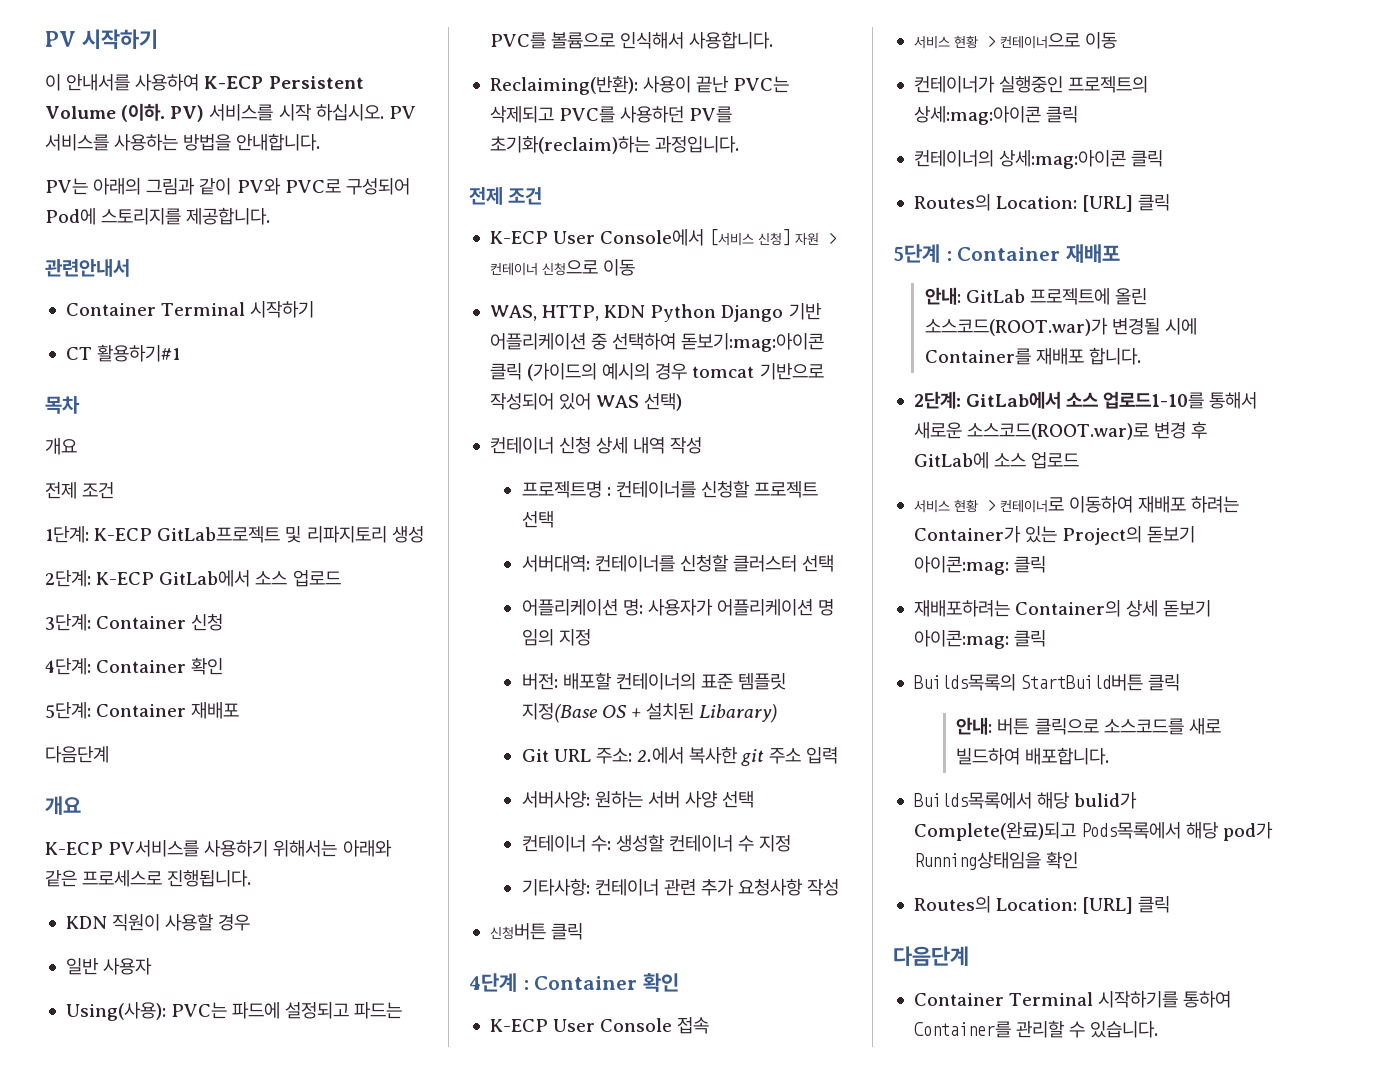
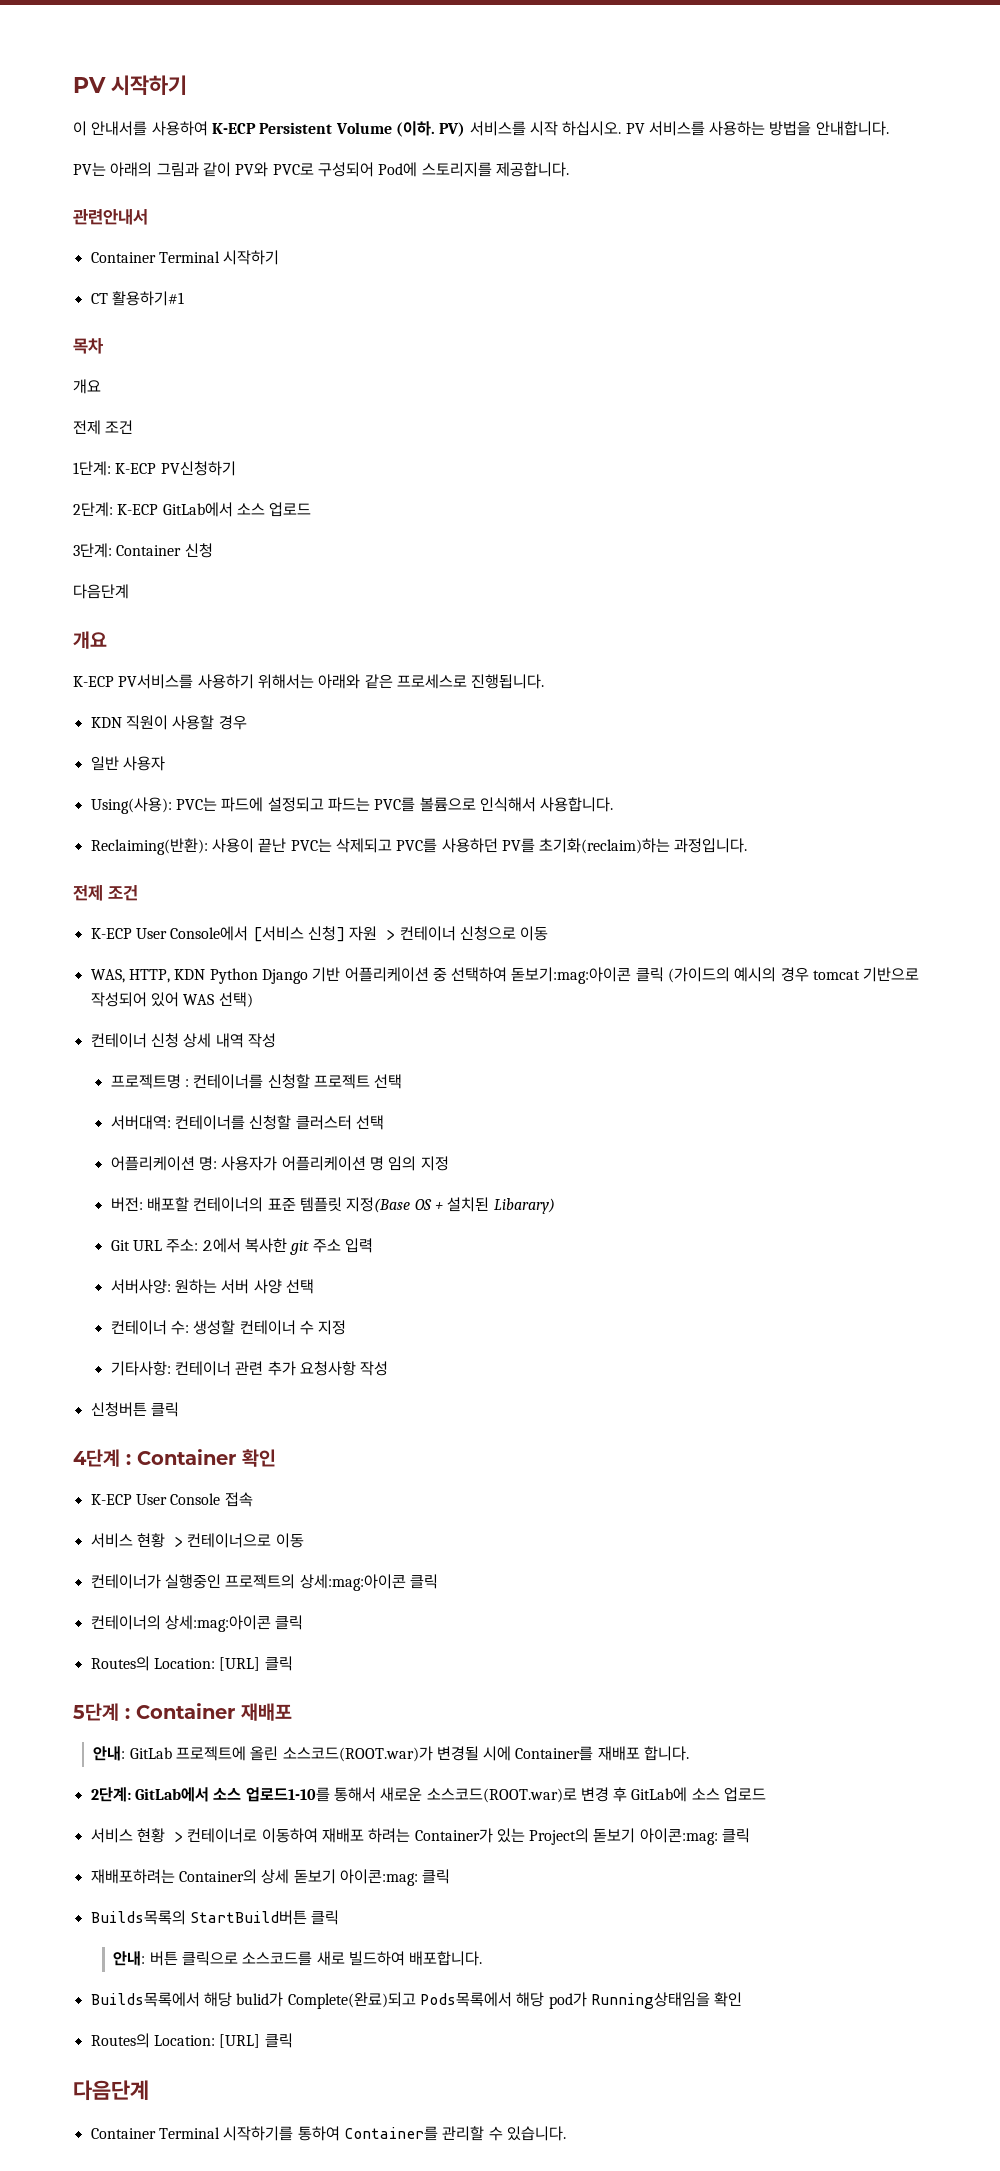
- 1단계: K-ECP GitLab프로젝트 및 리파지토리 생성
+ 1단계: K-ECP PV신청하기
- 4단계: Container 확인
- 5단계: Container 재배포

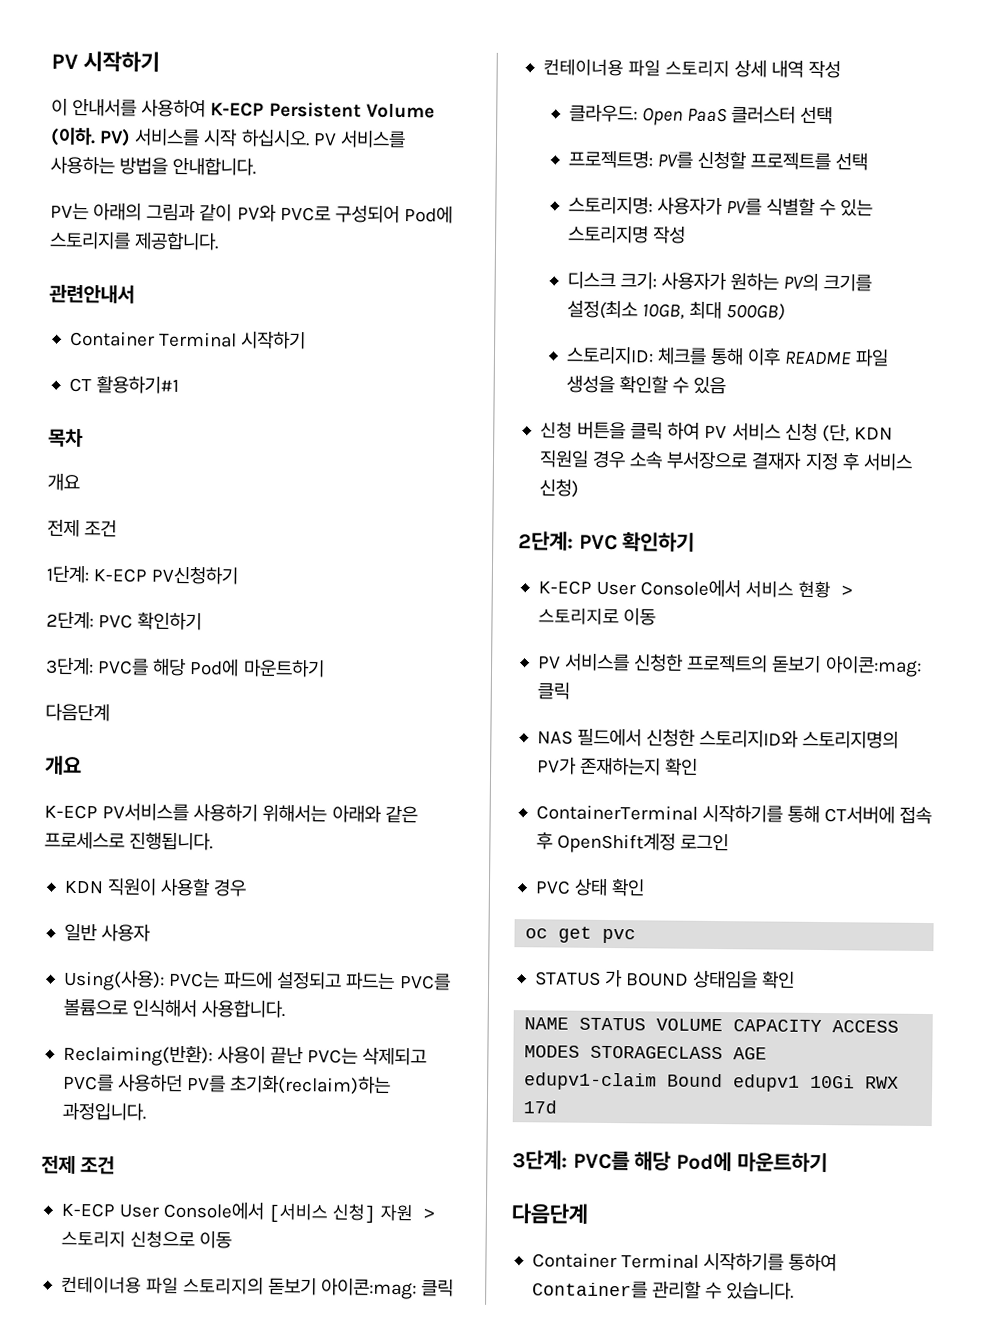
  1단계: K-ECP PV신청하기
- 2단계: K-ECP GitLab에서 소스 업로드
- 3단계: Container 신청
+ 2단계: PVC 확인하기
+ 3단계: PVC를 해당 Pod에 마운트하기
- K-ECP User Console에서 [서비스 신청] 자원 > 컨테이너 신청으로 이동
+ K-ECP User Console에서 [서비스 신청] 자원 > 스토리지 신청으로 이동
- WAS, HTTP, KDN Python Django 기반 어플리케이션 중 선택하여 돋보기:mag:아이콘 클릭 (가이드의 예시의 경우 tomcat 기반으로 작성되어 있어 WAS 선택)
- 컨테이너 신청 상세 내역 작성
- 프로젝트명 : 컨테이너를 신청할 프로젝트 선택
- 서버대역: 컨테이너를 신청할 클러스터 선택
- 어플리케이션 명: 사용자가 어플리케이션 명 임의 지정
- 버전: 배포할 컨테이너의 표준 템플릿 지정(Base OS + 설치된 Libarary)
- Git URL 주소: 2.에서 복사한 git 주소 입력
- 서버사양: 원하는 서버 사양 선택
- 컨테이너 수: 생성할 컨테이너 수 지정
- 기타사항: 컨테이너 관련 추가 요청사항 작성
- 신청버튼 클릭
- 4단계 : Container 확인
- K-ECP User Console 접속
- 서비스 현황 > 컨테이너으로 이동
- 컨테이너가 실행중인 프로젝트의 상세:mag:아이콘 클릭
- 컨테이너의 상세:mag:아이콘 클릭
- Routes의 Location: [URL] 클릭
- 5단계 : Container 재배포
- 안내: GitLab 프로젝트에 올린 소스코드(ROOT.war)가 변경될 시에 Container를 재배포 합니다.
- 2단계: GitLab에서 소스 업로드1-10를 통해서 새로운 소스코드(ROOT.war)로 변경 후 GitLab에 소스 업로드
- 서비스 현황 > 컨테이너로 이동하여 재배포 하려는 Container가 있는 Project의 돋보기 아이콘:mag: 클릭
- 재배포하려는 Container의 상세 돋보기 아이콘:mag: 클릭
- Builds목록의 StartBuild버튼 클릭
- 안내: 버튼 클릭으로 소스코드를 새로 빌드하여 배포합니다.
- Builds목록에서 해당 bulid가 Complete(완료)되고 Pods목록에서 해당 pod가 Running상태임을 확인
- Routes의 Location: [URL] 클릭
+ 컨테이너용 파일 스토리지의 돋보기 아이콘:mag: 클릭
+ 컨테이너용 파일 스토리지 상세 내역 작성
+ 클라우드: Open PaaS 클러스터 선택
+ 프로젝트명: PV를 신청할 프로젝트를 선택
+ 스토리지명: 사용자가 PV를 식별할 수 있는 스토리지명 작성
+ 디스크 크기: 사용자가 원하는 PV의 크기를 설정(최소 10GB, 최대 500GB)
+ 스토리지ID: 체크를 통해 이후 README 파일 생성을 확인할 수 있음
+ 신청 버튼을 클릭 하여 PV 서비스 신청 (단, KDN 직원일 경우 소속 부서장으로 결재자 지정 후 서비스 신청)
+ 2단계: PVC 확인하기
+ K-ECP User Console에서 서비스 현황 > 스토리지로 이동
+ PV 서비스를 신청한 프로젝트의 돋보기 아이콘:mag: 클릭
+ NAS 필드에서 신청한 스토리지ID와 스토리지명의 PV가 존재하는지 확인
+ ContainerTerminal 시작하기를 통해 CT서버에 접속 후 OpenShift계정 로그인
+ PVC 상태 확인
+ oc get pvc
+ STATUS 가 BOUND 상태임을 확인
+ NAME STATUS VOLUME CAPACITY ACCESS MODES STORAGECLASS AGE
+ edupv1-claim Bound edupv1 10Gi RWX 17d
+ 3단계: PVC를 해당 Pod에 마운트하기

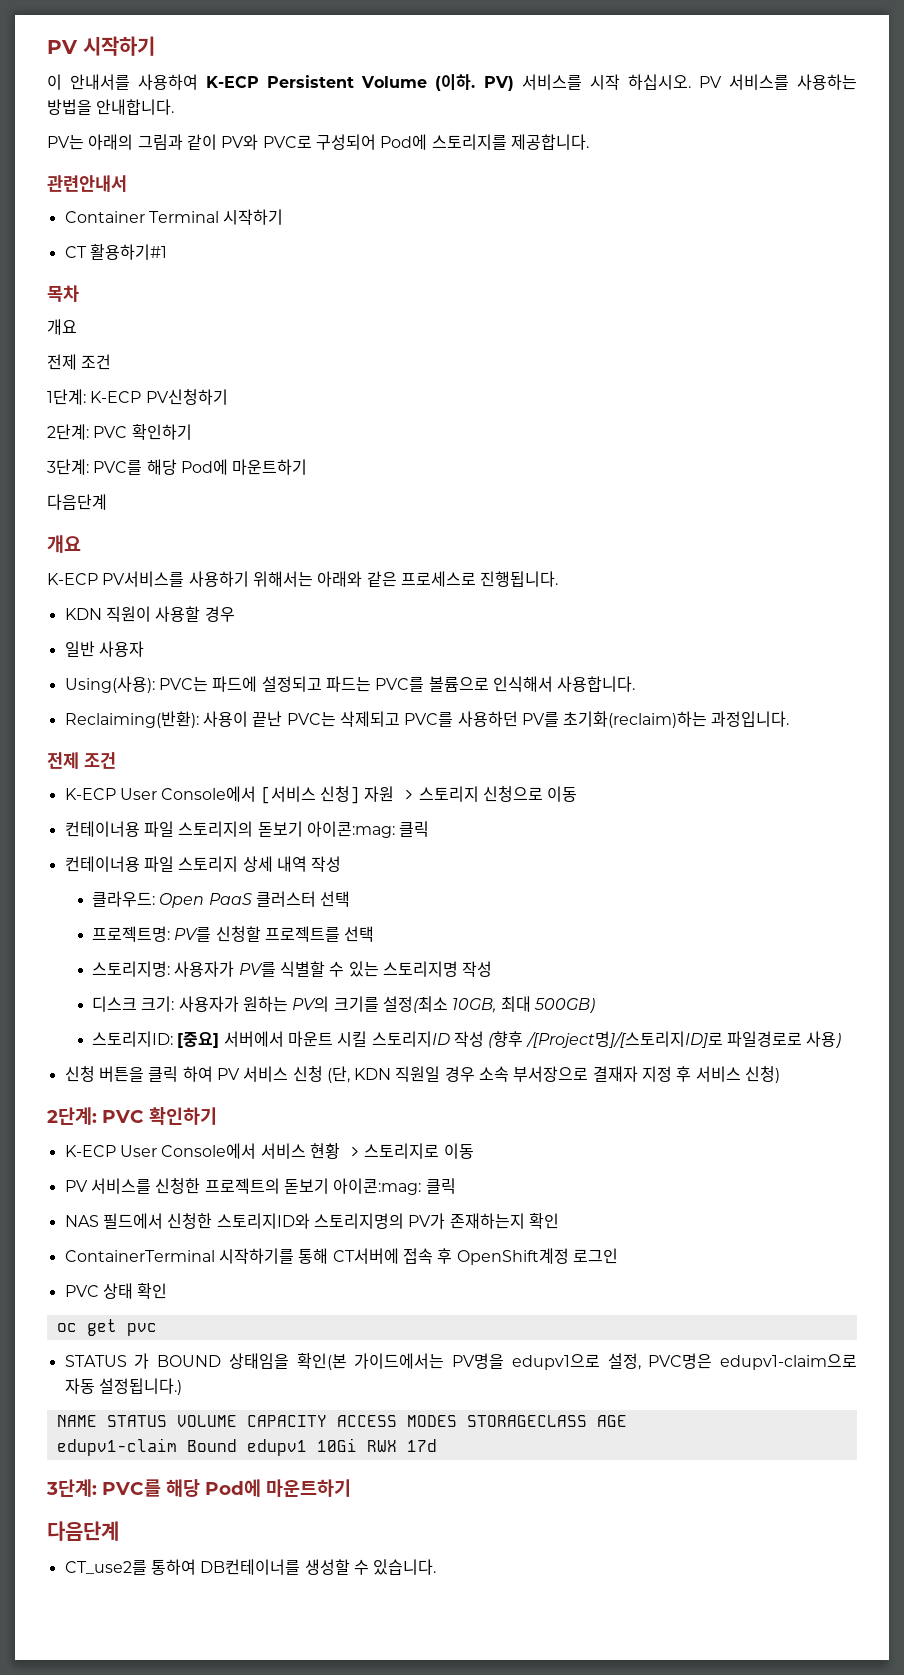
- 스토리지ID: 체크를 통해 이후 README 파일 생성을 확인할 수 있음
+ 스토리지ID: [중요] 서버에서 마운트 시킬 스토리지ID 작성 (향후 /[Project명]/[스토리지ID]로 파일경로로 사용)
- STATUS 가 BOUND 상태임을 확인
+ STATUS 가 BOUND 상태임을 확인(본 가이드에서는 PV명을 edupv1으로 설정, PVC명은 edupv1-claim으로 자동 설정됩니다.)
- Container Terminal 시작하기를 통하여 Container를 관리할 수 있습니다.
+ CT_use2를 통하여 DB컨테이너를 생성할 수 있습니다.

